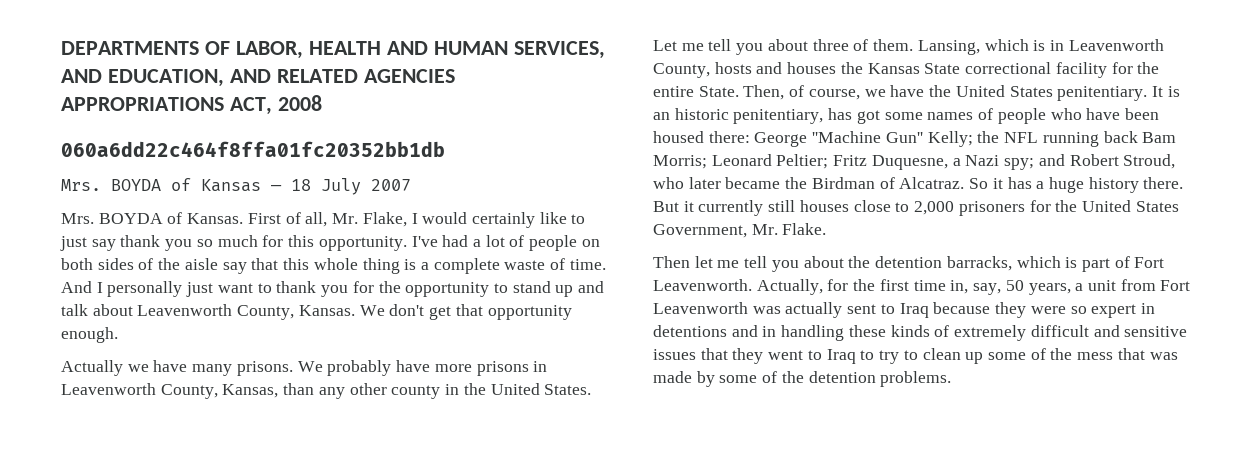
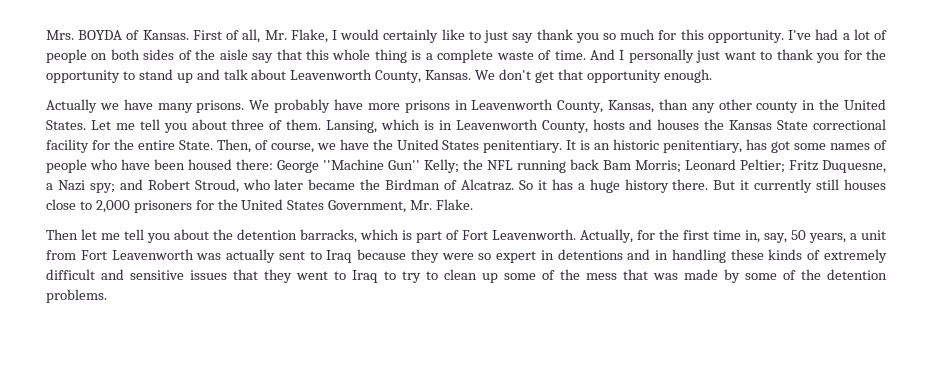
- DEPARTMENTS OF LABOR, HEALTH AND HUMAN SERVICES, AND EDUCATION, AND RELATED AGENCIES APPROPRIATIONS ACT, 2008
- 060a6dd22c464f8ffa01fc20352bb1db
- Mrs. BOYDA of Kansas — 18 July 2007

